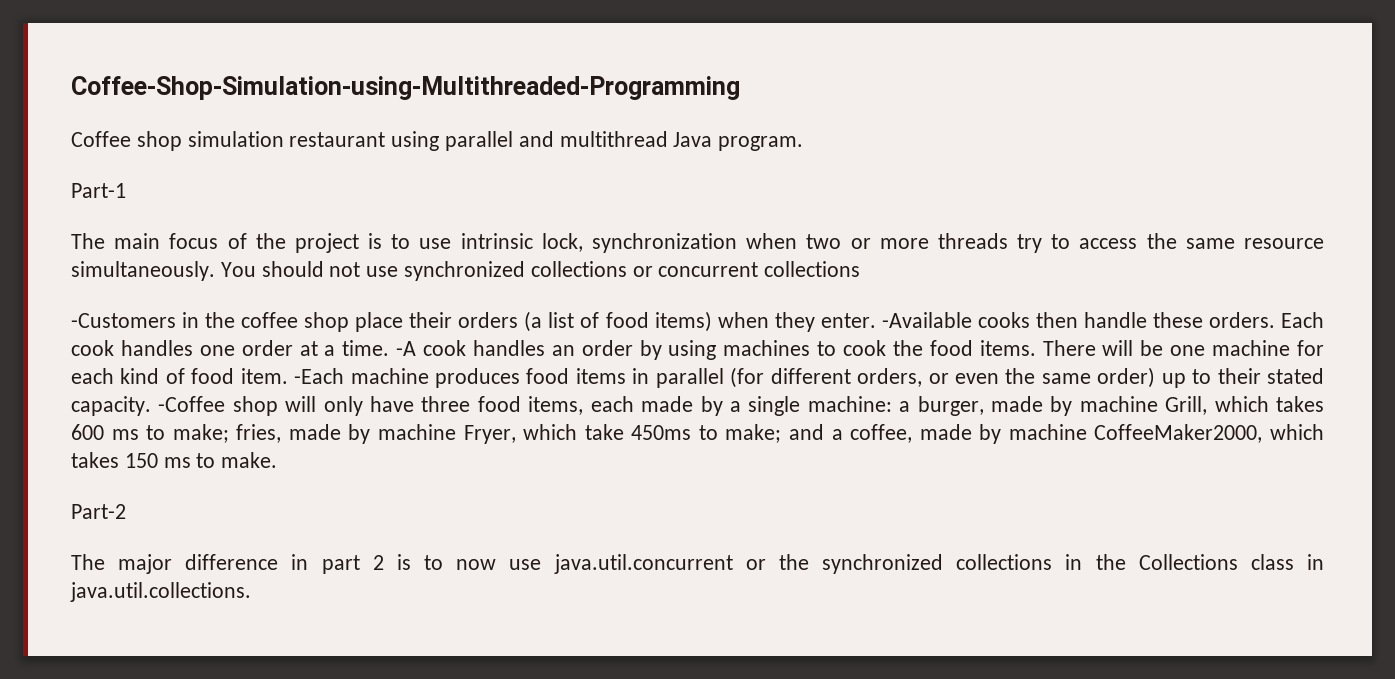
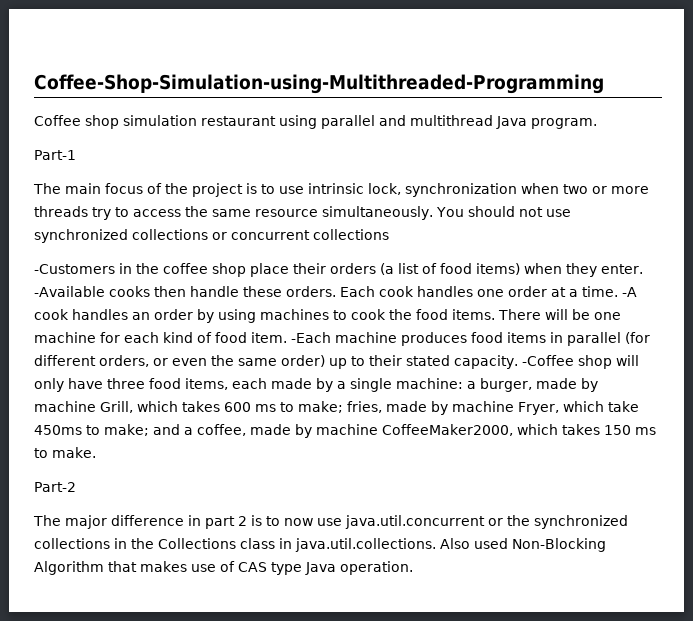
- The major difference in part 2 is to now use java.util.concurrent or the synchronized collections in the Collections class in java.util.collections.
+ The major difference in part 2 is to now use java.util.concurrent or the synchronized collections in the Collections class in java.util.collections. Also used Non-Blocking Algorithm that makes use of CAS type Java operation.

